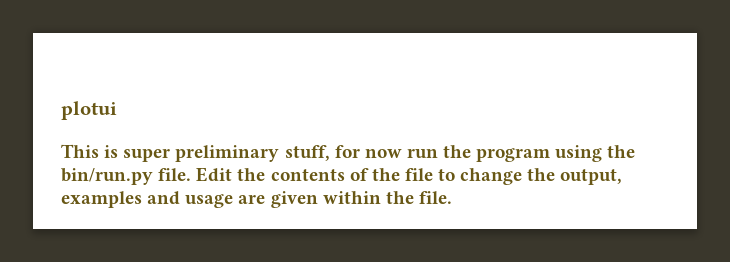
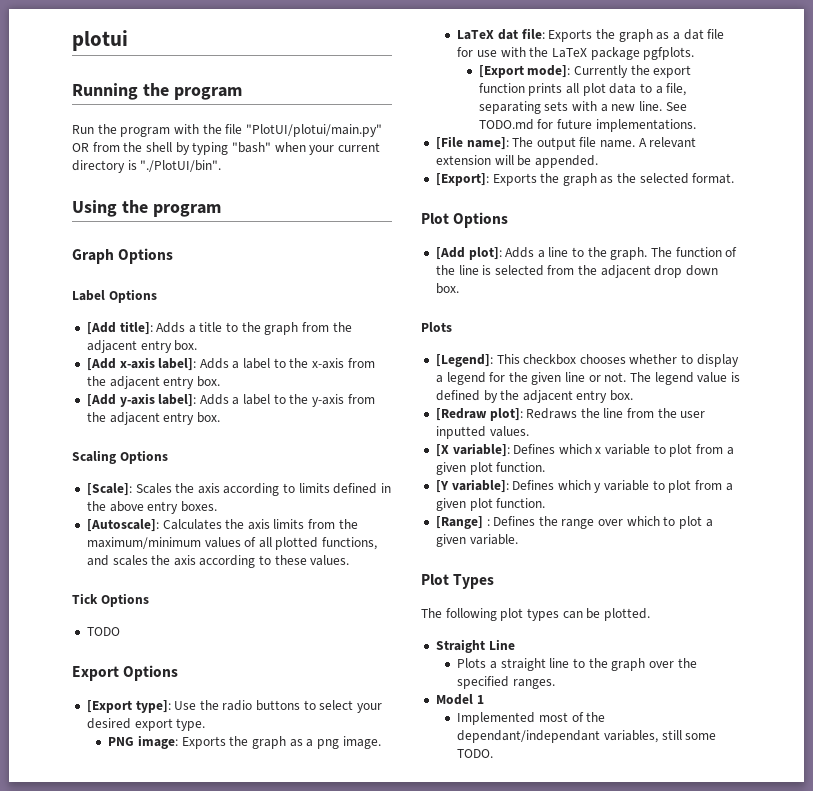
- This is super preliminary stuff, for now run the program using the bin/run.py file. Edit the contents of the file to change the output, examples and usage are given within the file.
+ Running the program
+ Run the program with the file "PlotUI/plotui/main.py" OR from the shell by typing "bash" when your current directory is "./PlotUI/bin".
+ Using the program
+ Graph Options
+ Label Options
+ [Add title]: Adds a title to the graph from the adjacent entry box.
+ [Add x-axis label]: Adds a label to the x-axis from the adjacent entry box.
+ [Add y-axis label]: Adds a label to the y-axis from the adjacent entry box.
+ Scaling Options
+ [Scale]: Scales the axis according to limits defined in the above entry boxes.
+ [Autoscale]: Calculates the axis limits from the maximum/minimum values of all plotted functions, and scales the axis according to these values.
+ Tick Options
+ TODO
+ Export Options
+ [Export type]: Use the radio buttons to select your desired export type.
+ PNG image: Exports the graph as a png image.
+ LaTeX dat file: Exports the graph as a dat file for use with the LaTeX package pgfplots.
+ [Export mode]: Currently the export function prints all plot data to a file, separating sets with a new line. See TODO.md for future implementations.
+ [File name]: The output file name. A relevant extension will be appended.
+ [Export]: Exports the graph as the selected format.
+ Plot Options
+ [Add plot]: Adds a line to the graph. The function of the line is selected from the adjacent drop down box.
+ Plots
+ [Legend]: This checkbox chooses whether to display a legend for the given line or not. The legend value is defined by the adjacent entry box.
+ [Redraw plot]: Redraws the line from the user inputted values.
+ [X variable]: Defines which x variable to plot from a given plot function.
+ [Y variable]: Defines which y variable to plot from a given plot function.
+ [Range] : Defines the range over which to plot a given variable.
+ Plot Types
+ The following plot types can be plotted.
+ Straight Line
+ Plots a straight line to the graph over the specified ranges.
+ Model 1
+ Implemented most of the dependant/independant variables, still some TODO.

